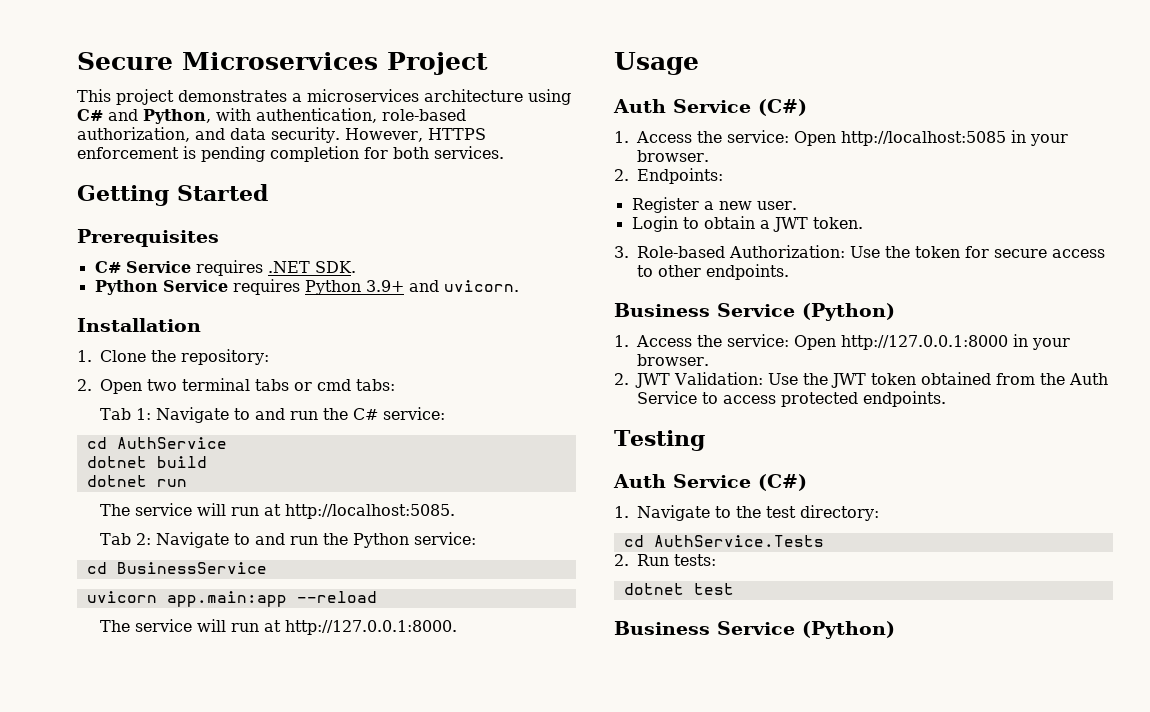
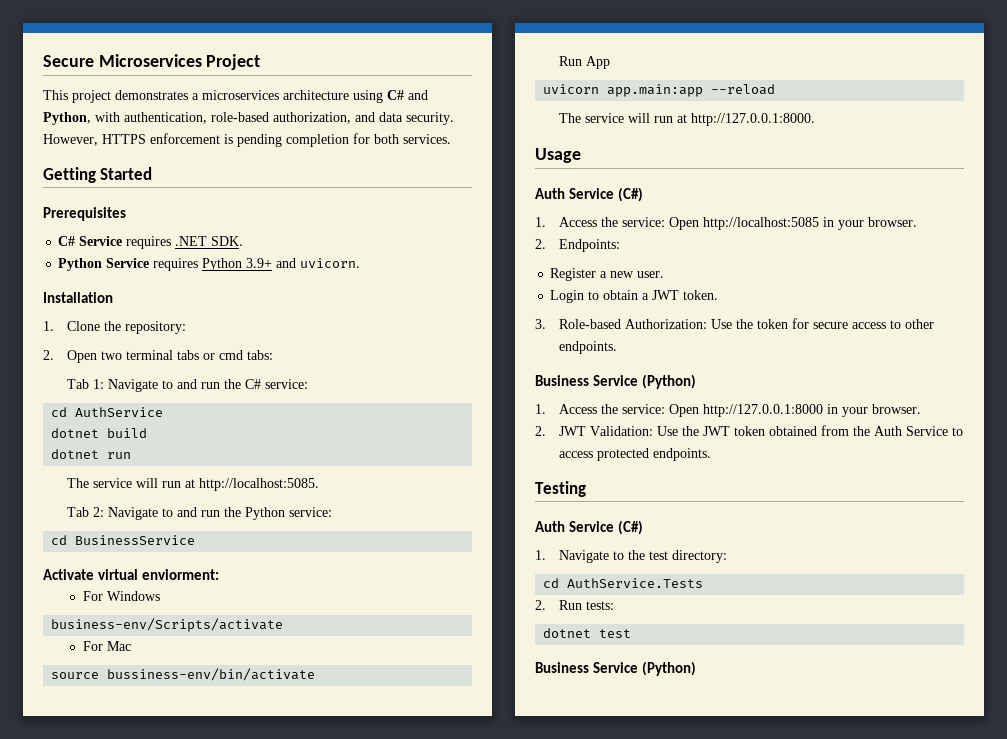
+ Activate virtual enviorment:
+ For Windows
+ business-env/Scripts/activate
+ For Mac
+ source bussiness-env/bin/activate
+ Run App

